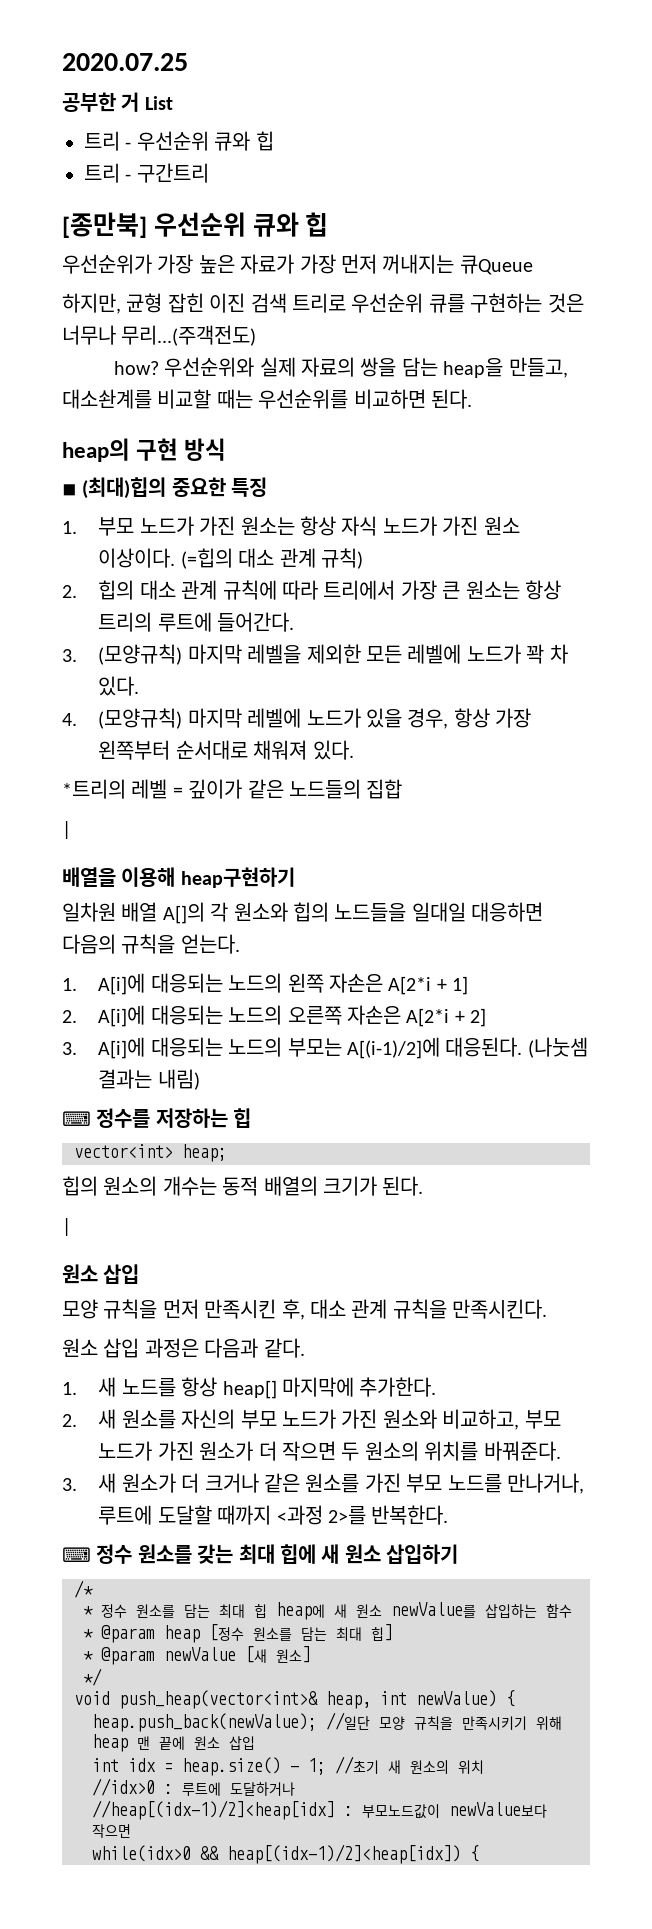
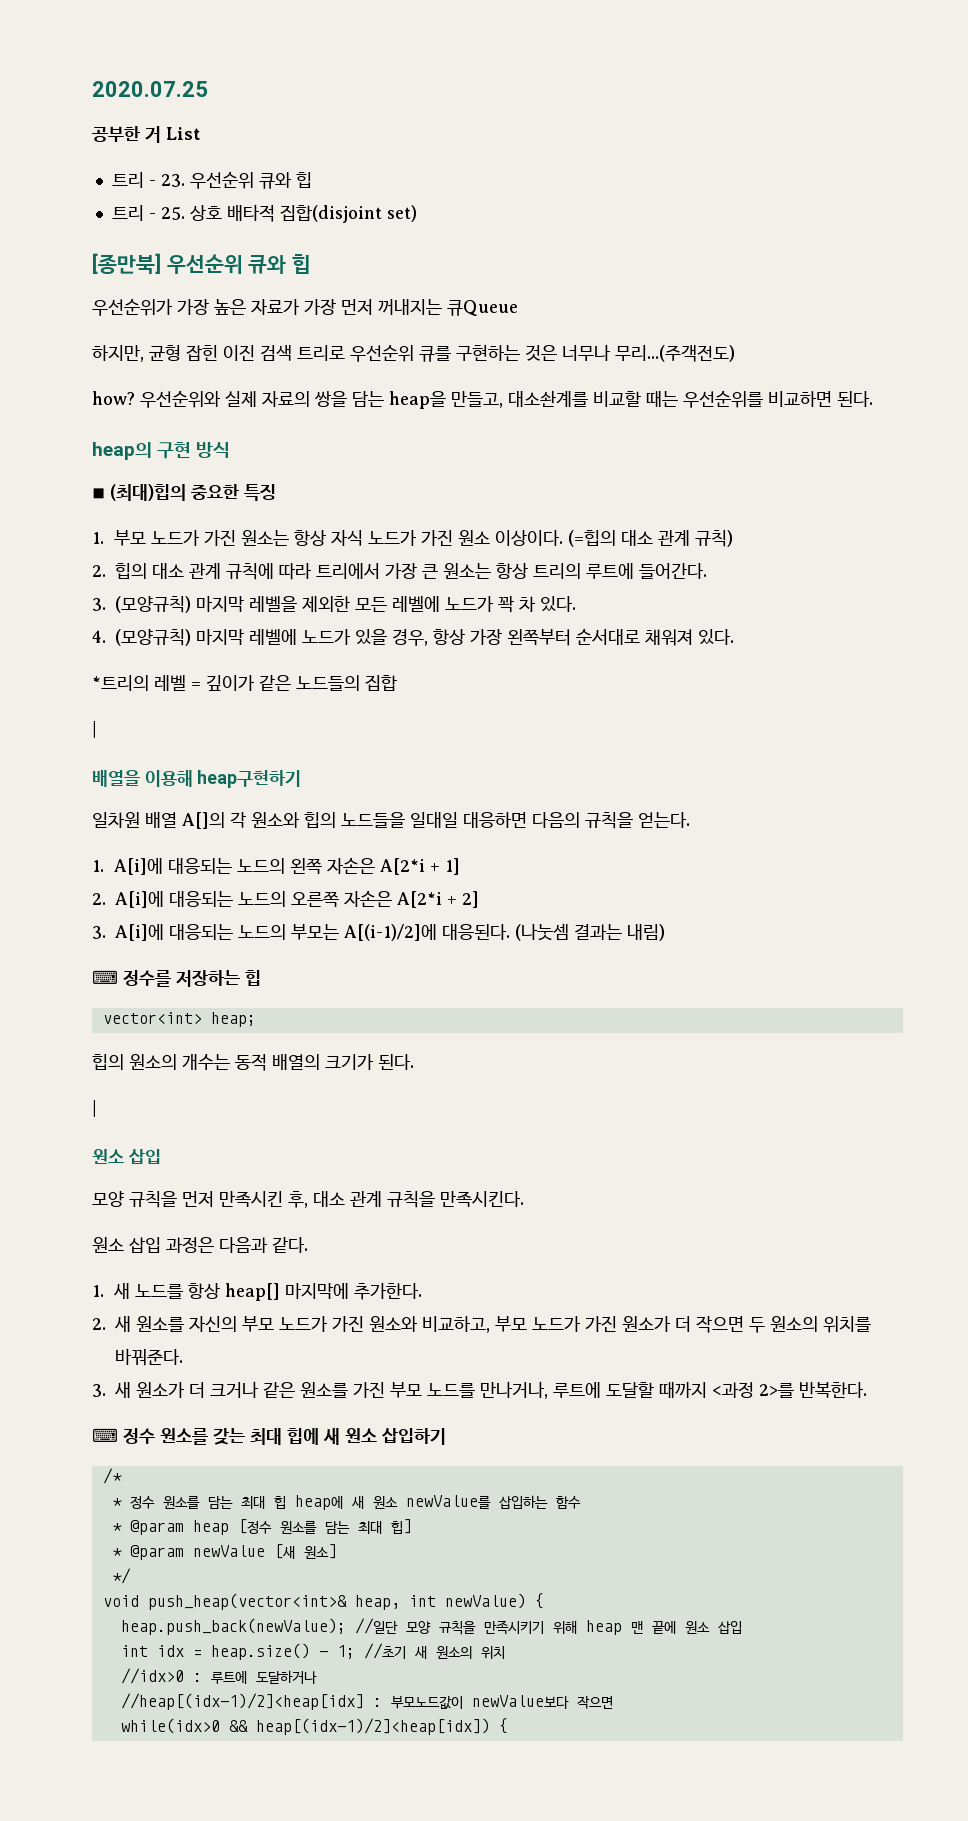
- 트리 - 우선순위 큐와 힙
+ 트리 - 23. 우선순위 큐와 힙
- 트리 - 구간트리
+ 트리 - 25. 상호 배타적 집합(disjoint set)

